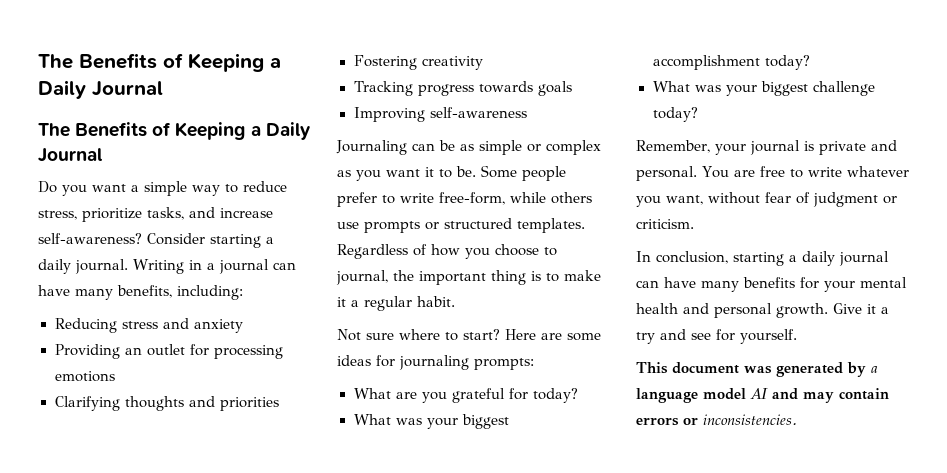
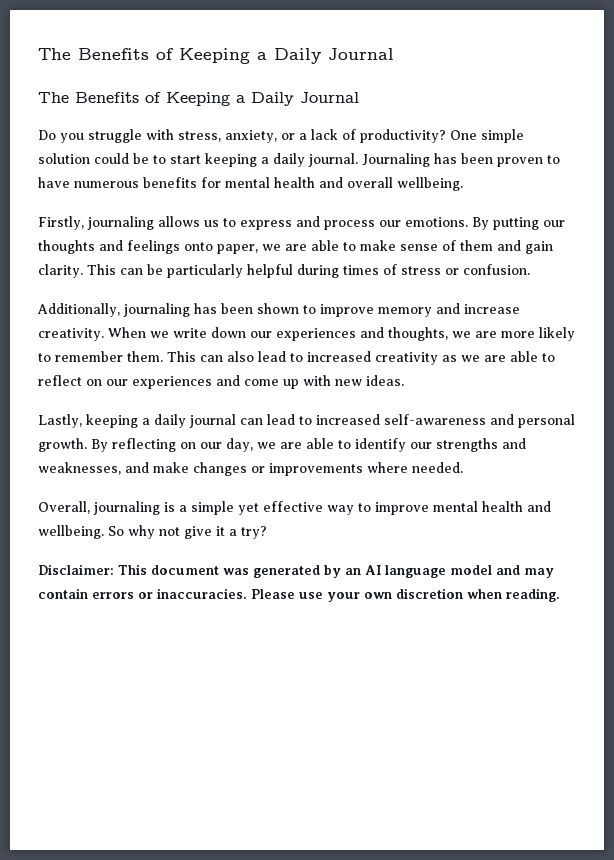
- Do you want a simple way to reduce stress, prioritize tasks, and increase self-awareness? Consider starting a daily journal. Writing in a journal can have many benefits, including:
- Reducing stress and anxiety
- Providing an outlet for processing emotions
- Clarifying thoughts and priorities
- Fostering creativity
- Tracking progress towards goals
- Improving self-awareness
- Journaling can be as simple or complex as you want it to be. Some people prefer to write free-form, while others use prompts or structured templates. Regardless of how you choose to journal, the important thing is to make it a regular habit.
- Not sure where to start? Here are some ideas for journaling prompts:
- What are you grateful for today?
- What was your biggest accomplishment today?
- What was your biggest challenge today?
- Remember, your journal is private and personal. You are free to write whatever you want, without fear of judgment or criticism.
- In conclusion, starting a daily journal can have many benefits for your mental health and personal growth. Give it a try and see for yourself.
- This document was generated by a language model AI and may contain errors or inconsistencies.
+ Do you struggle with stress, anxiety, or a lack of productivity? One simple solution could be to start keeping a daily journal. Journaling has been proven to have numerous benefits for mental health and overall wellbeing.
+ Firstly, journaling allows us to express and process our emotions. By putting our thoughts and feelings onto paper, we are able to make sense of them and gain clarity. This can be particularly helpful during times of stress or confusion.
+ Additionally, journaling has been shown to improve memory and increase creativity. When we write down our experiences and thoughts, we are more likely to remember them. This can also lead to increased creativity as we are able to reflect on our experiences and come up with new ideas.
+ Lastly, keeping a daily journal can lead to increased self-awareness and personal growth. By reflecting on our day, we are able to identify our strengths and weaknesses, and make changes or improvements where needed.
+ Overall, journaling is a simple yet effective way to improve mental health and wellbeing. So why not give it a try?
+ Disclaimer: This document was generated by an AI language model and may contain errors or inaccuracies. Please use your own discretion when reading.

